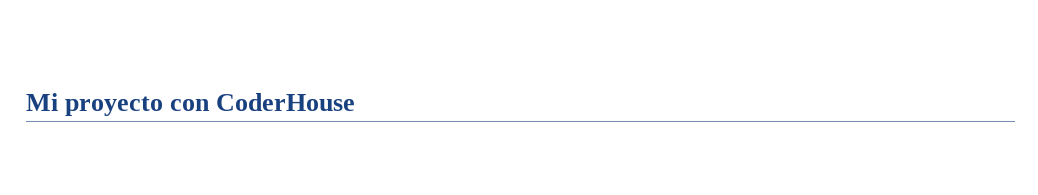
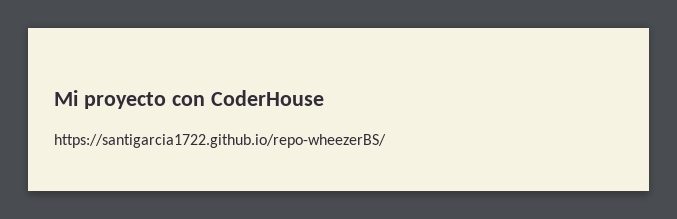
+ https://santigarcia1722.github.io/repo-wheezerBS/

